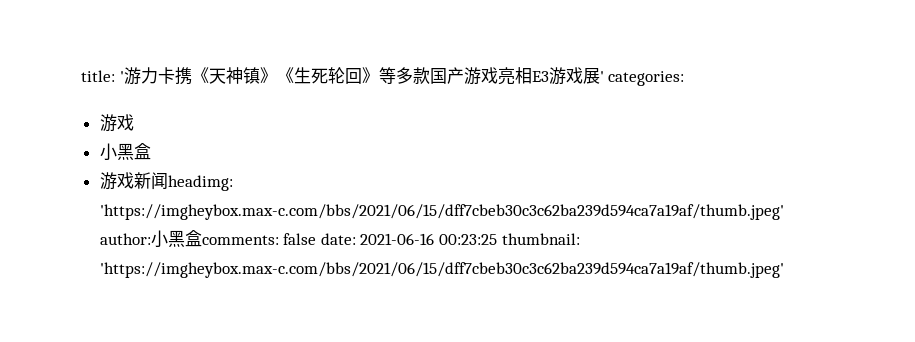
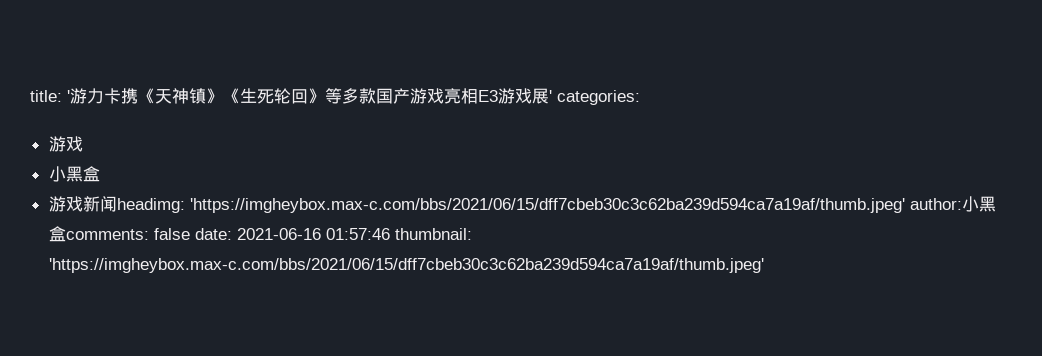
- 游戏新闻headimg: 'https://imgheybox.max-c.com/bbs/2021/06/15/dff7cbeb30c3c62ba239d594ca7a19af/thumb.jpeg' author:小黑盒comments: false date: 2021-06-16 00:23:25 thumbnail: 'https://imgheybox.max-c.com/bbs/2021/06/15/dff7cbeb30c3c62ba239d594ca7a19af/thumb.jpeg'
+ 游戏新闻headimg: 'https://imgheybox.max-c.com/bbs/2021/06/15/dff7cbeb30c3c62ba239d594ca7a19af/thumb.jpeg' author:小黑盒comments: false date: 2021-06-16 01:57:46 thumbnail: 'https://imgheybox.max-c.com/bbs/2021/06/15/dff7cbeb30c3c62ba239d594ca7a19af/thumb.jpeg'

